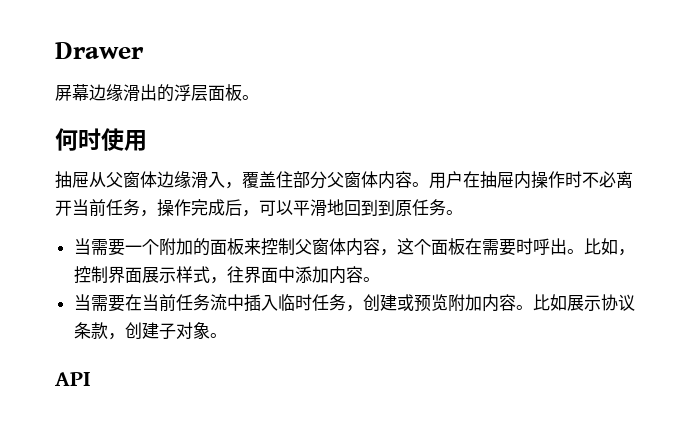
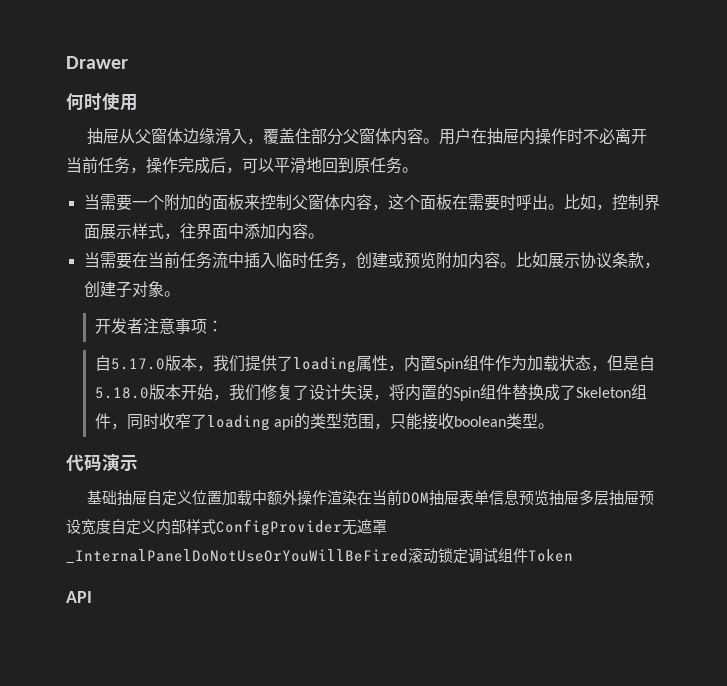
- 屏幕边缘滑出的浮层面板。
- 用户在抽屉内操作时不必离开当前任务，操作完成后，可以平滑地回到到原任务。
+ 用户在抽屉内操作时不必离开当前任务，操作完成后，可以平滑地回到原任务。
+ 开发者注意事项：
+ 自5.17.0版本，我们提供了loading属性，内置Spin组件作为加载状态，但是自5.18.0版本开始，我们修复了设计失误，将内置的Spin组件替换成了Skeleton组件，同时收窄了loading api的类型范围，只能接收boolean类型。
+ 代码演示
+ 基础抽屉自定义位置加载中额外操作渲染在当前DOM抽屉表单信息预览抽屉多层抽屉预设宽度自定义内部样式ConfigProvider无遮罩_InternalPanelDoNotUseOrYouWillBeFired滚动锁定调试组件Token

